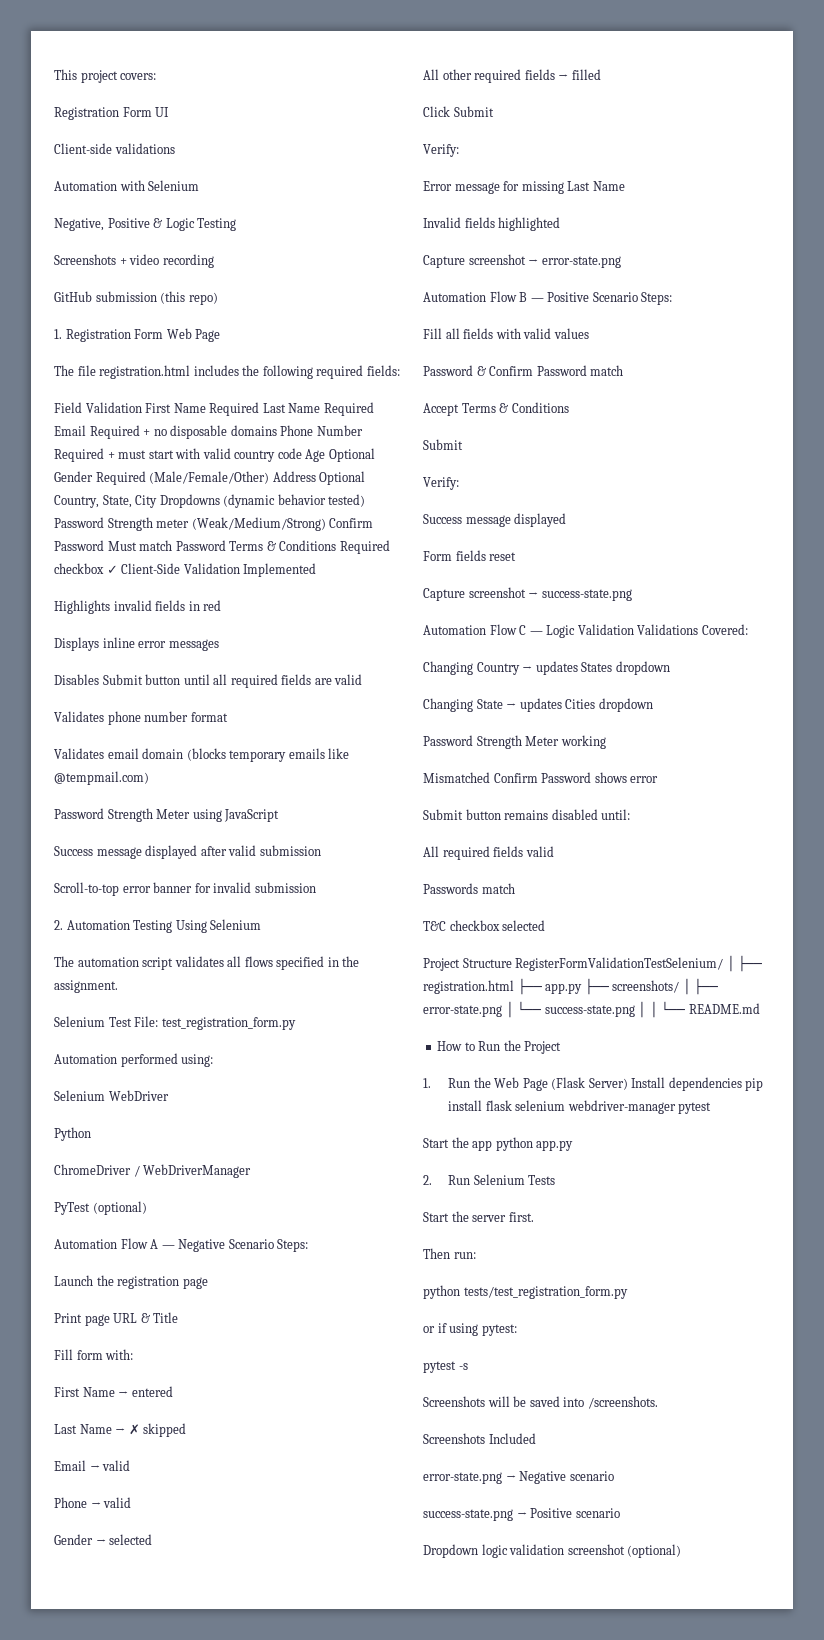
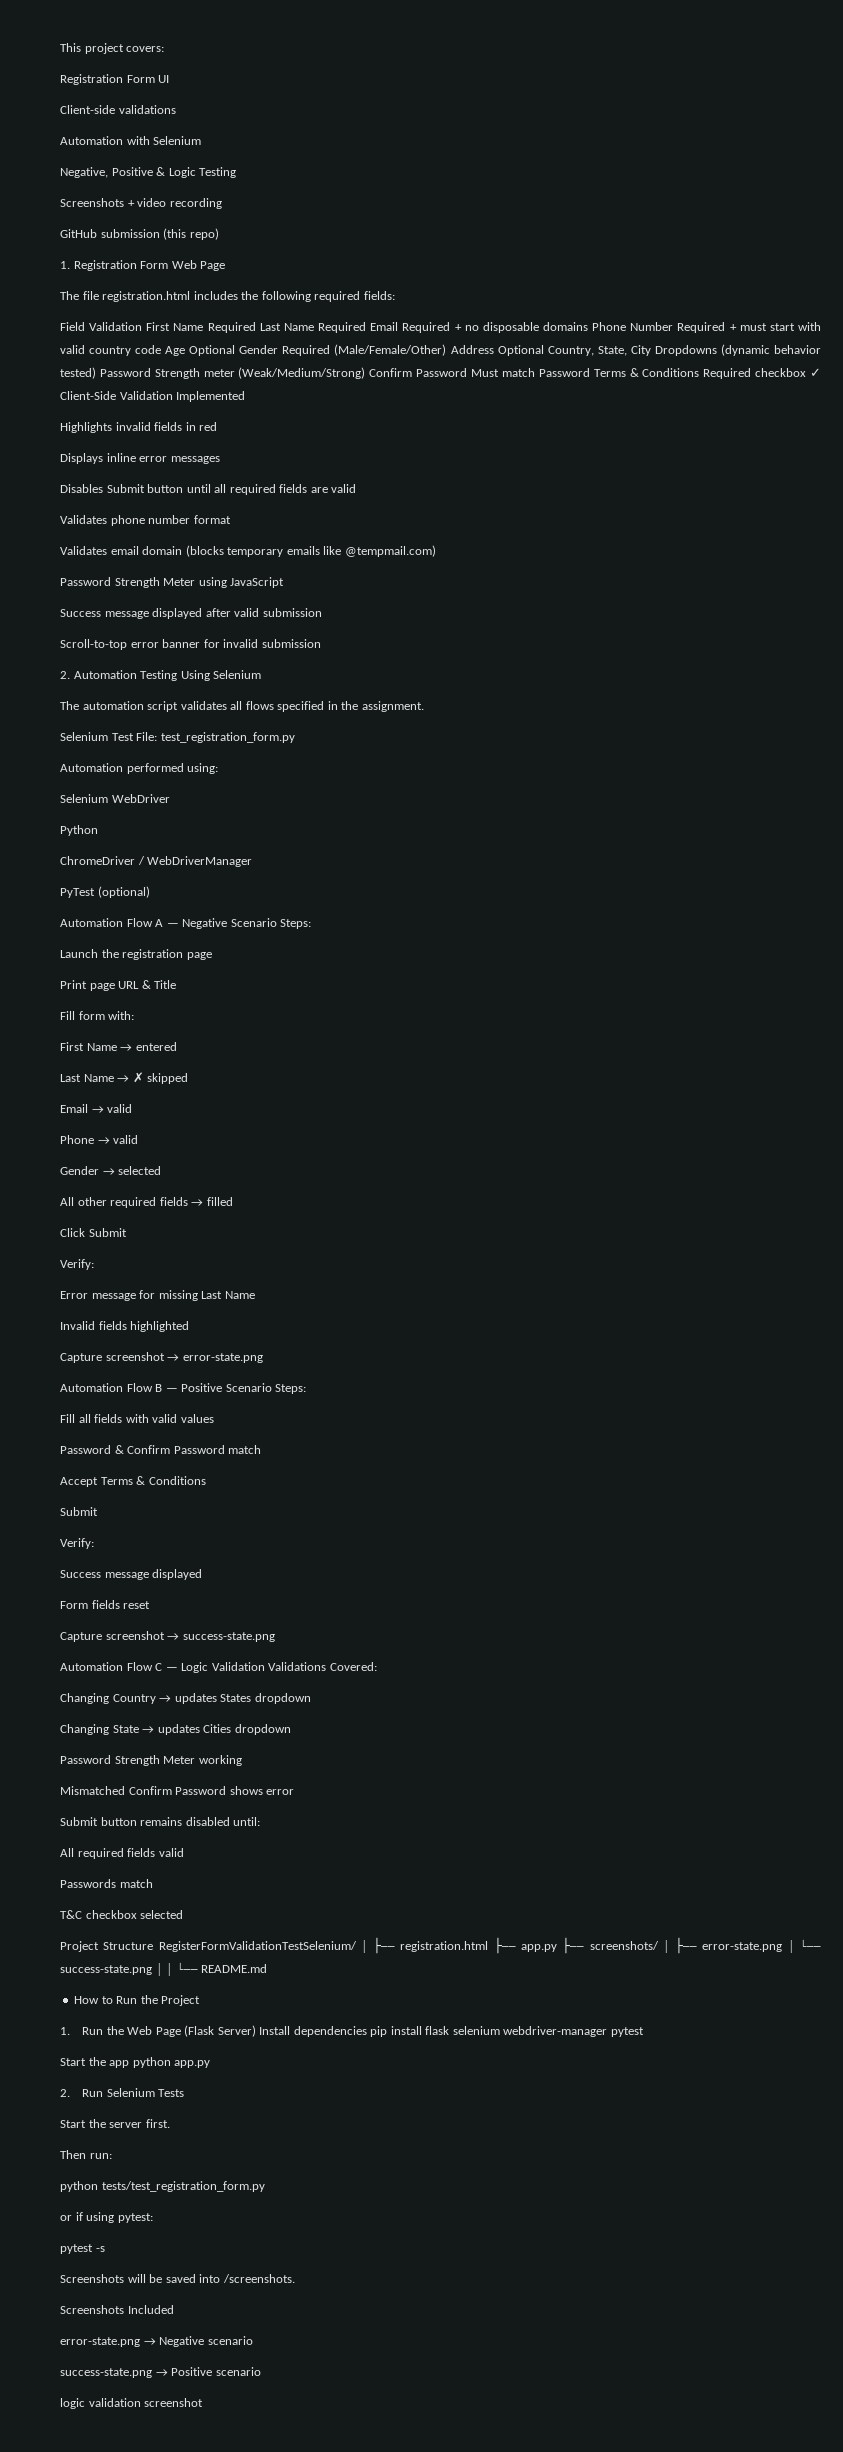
- Dropdown logic validation screenshot (optional)
+ logic validation screenshot

